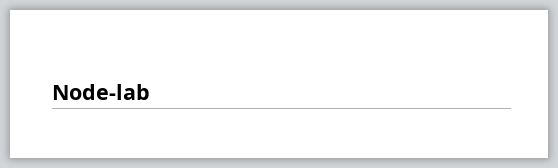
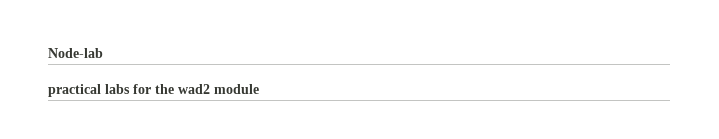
+ practical labs for the wad2 module

